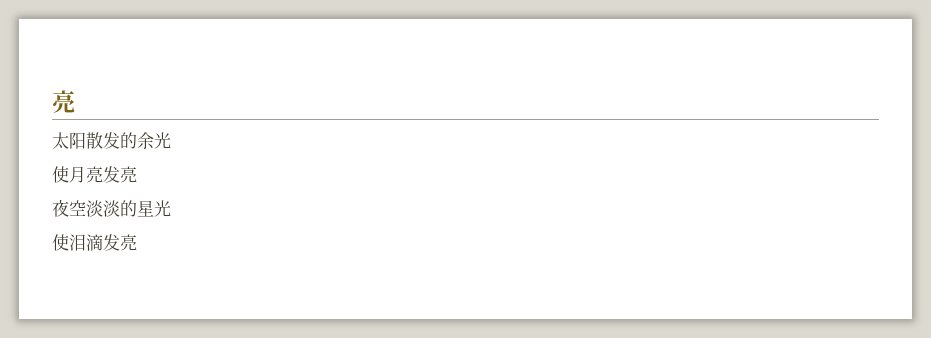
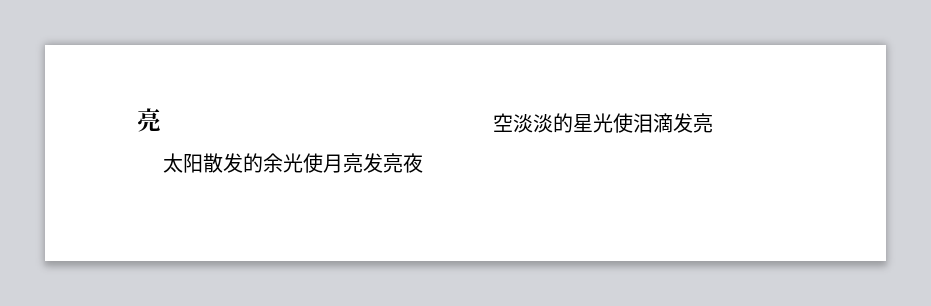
- 太阳散发的余光
- 使月亮发亮
- 夜空淡淡的星光
- 使泪滴发亮
+ 太阳散发的余光使月亮发亮夜空淡淡的星光使泪滴发亮

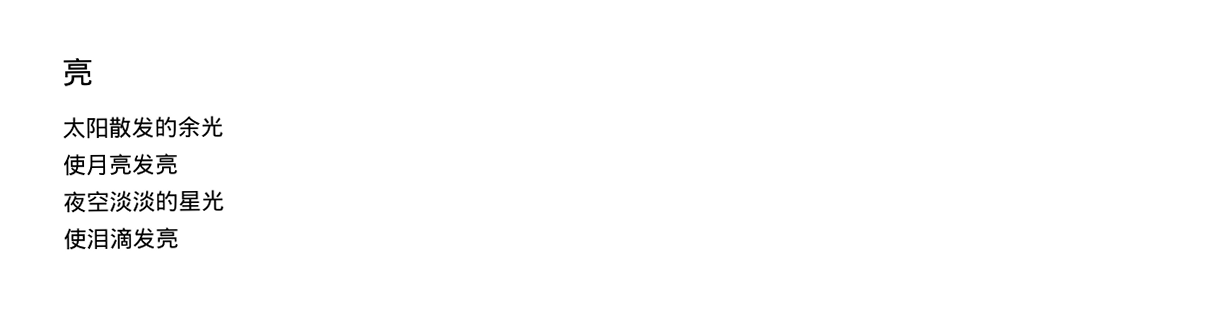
- 太阳散发的余光使月亮发亮夜空淡淡的星光使泪滴发亮
+ 太阳散发的余光
+ 使月亮发亮
+ 夜空淡淡的星光
+ 使泪滴发亮

